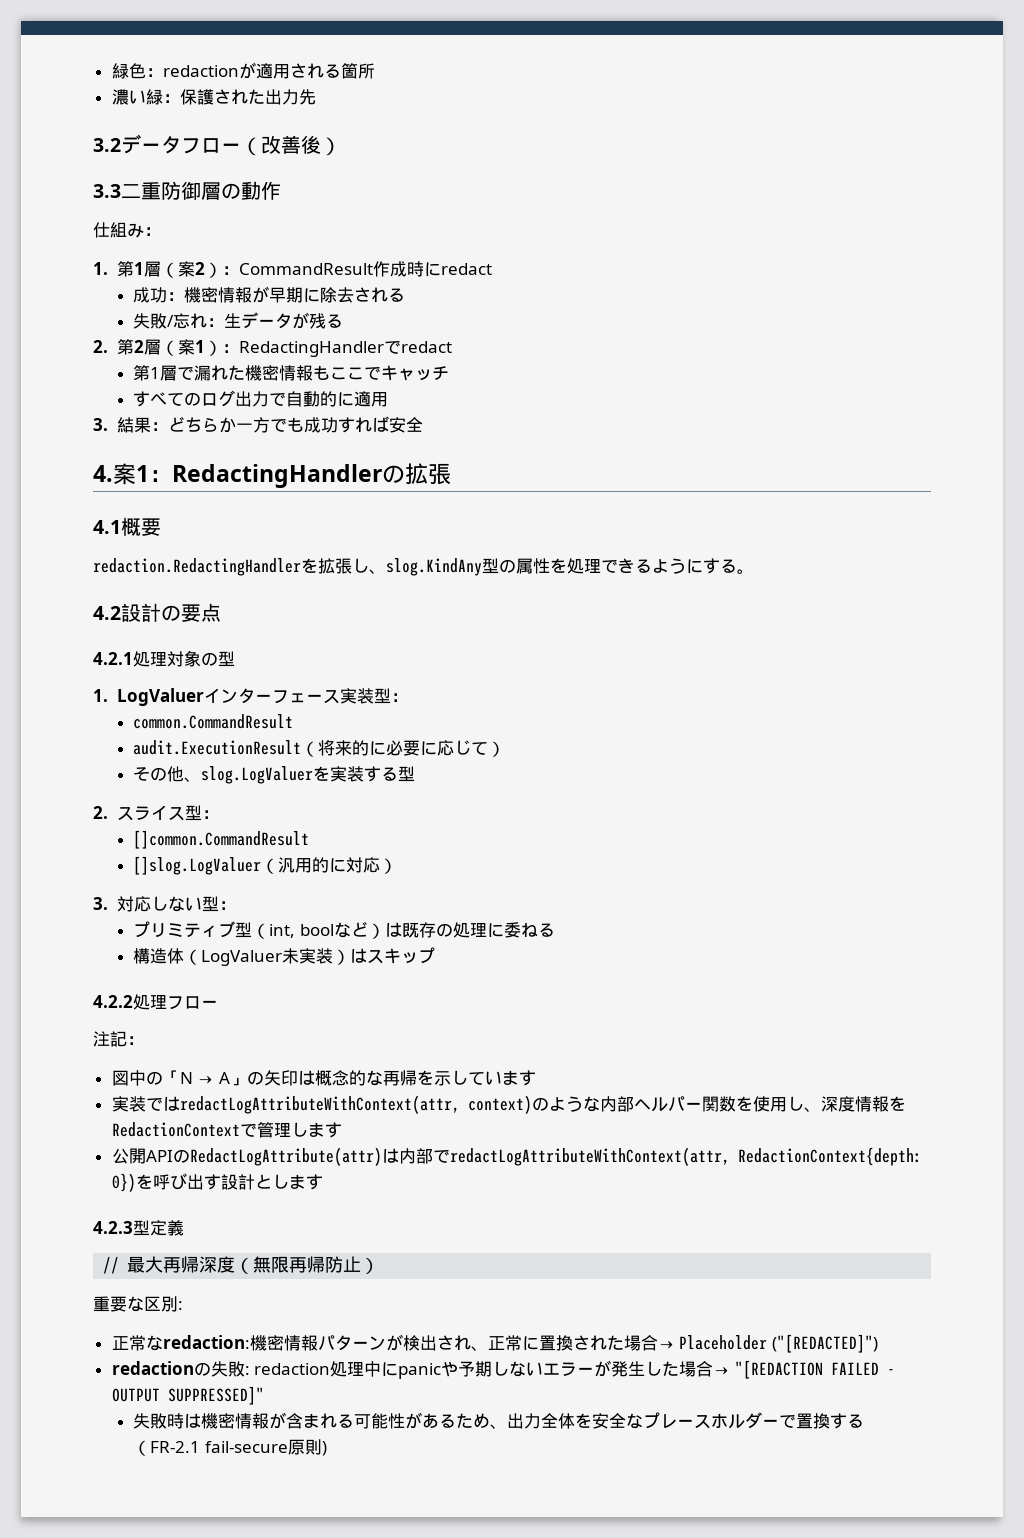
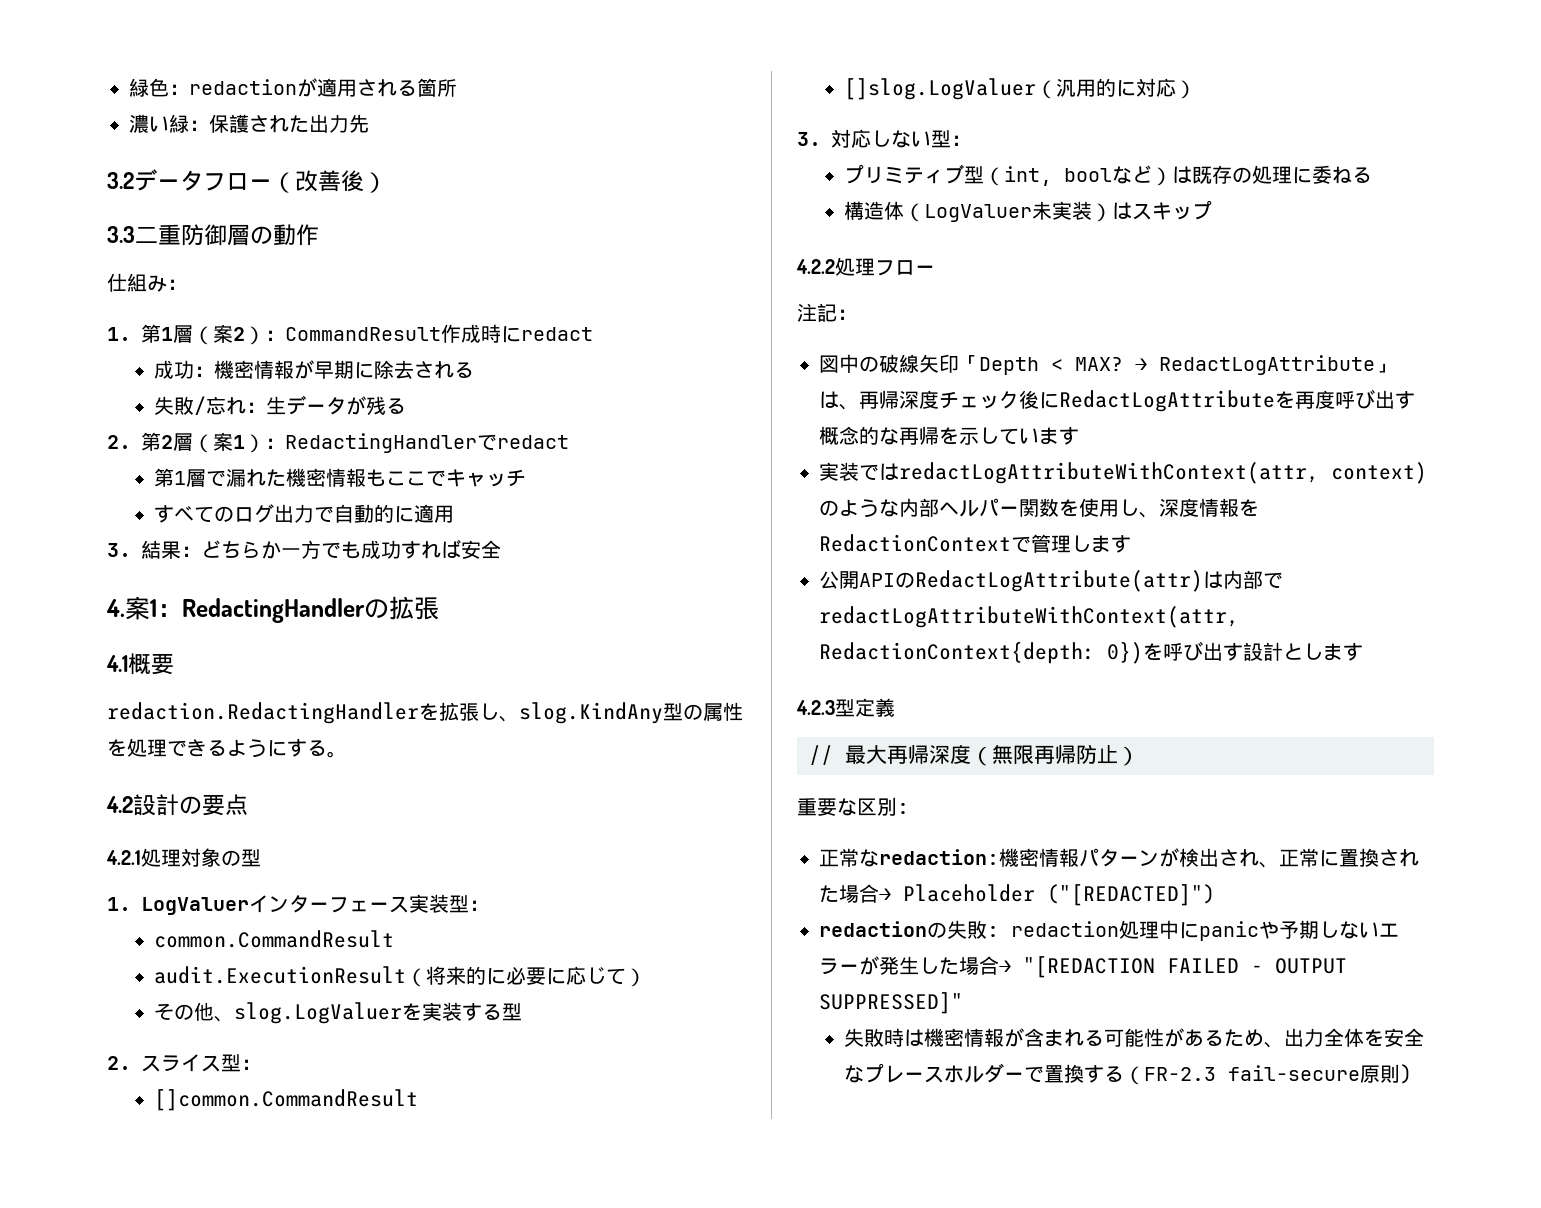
- 図中の「N → A」の矢印は概念的な再帰を示しています
+ 図中の破線矢印「Depth < MAX? → RedactLogAttribute」は、再帰深度チェック後にRedactLogAttributeを再度呼び出す概念的な再帰を示しています
- 失敗時は機密情報が含まれる可能性があるため、出力全体を安全なプレースホルダーで置換する（FR-2.1 fail-secure原則)
+ 失敗時は機密情報が含まれる可能性があるため、出力全体を安全なプレースホルダーで置換する（FR-2.3 fail-secure原則)

